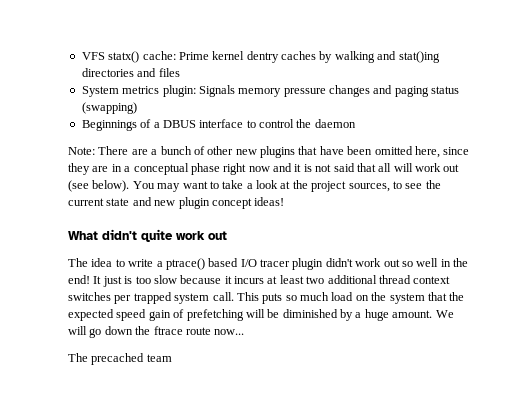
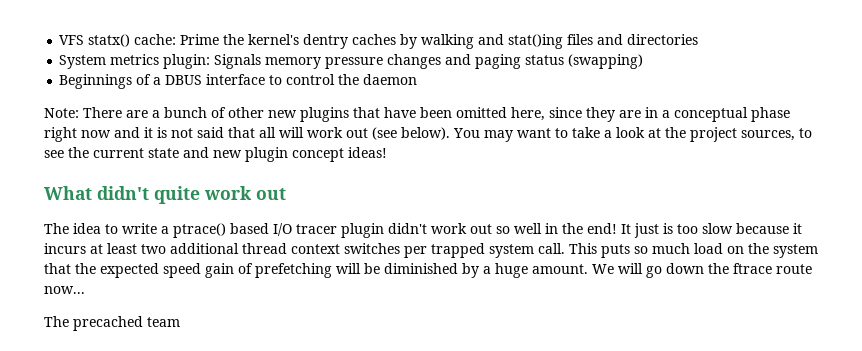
- VFS statx() cache: Prime kernel dentry caches by walking and stat()ing directories and files
+ VFS statx() cache: Prime the kernel's dentry caches by walking and stat()ing files and directories

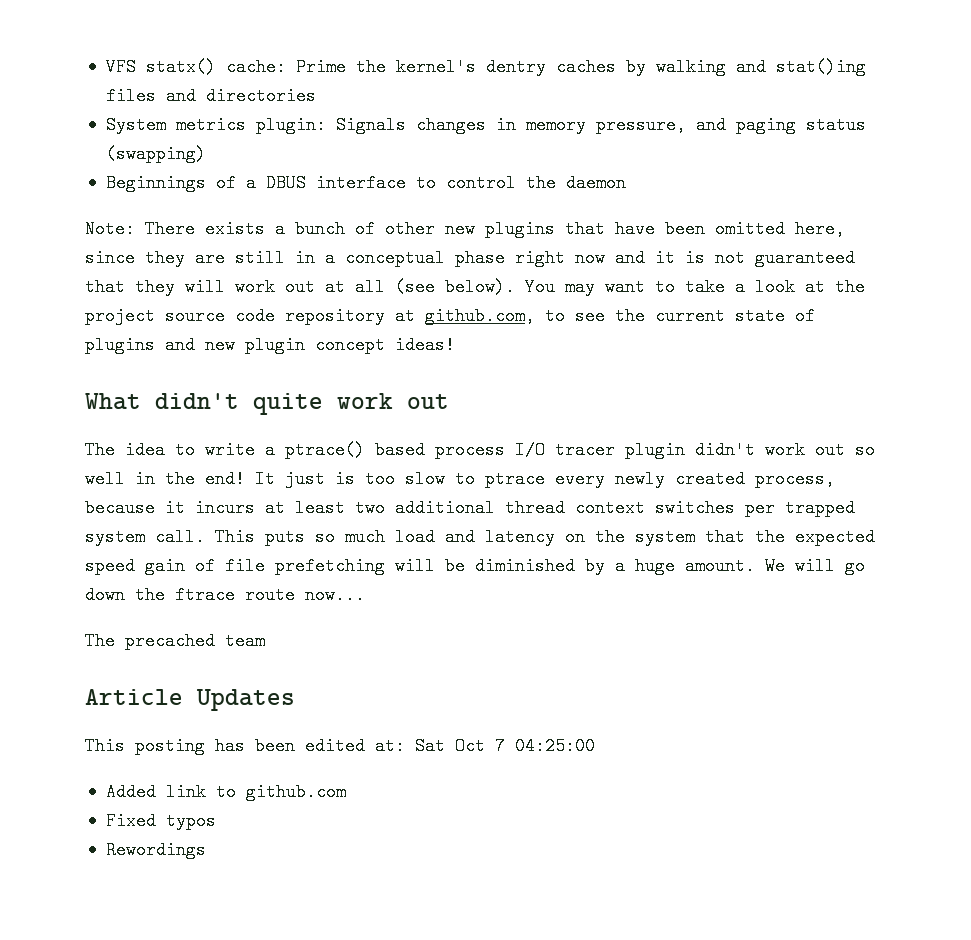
- System metrics plugin: Signals memory pressure changes and paging status (swapping)
+ System metrics plugin: Signals changes in memory pressure, and paging status (swapping)
- Note: There are a bunch of other new plugins that have been omitted here, since they are in a conceptual phase right now and it is not said that all will work out (see below).
+ Note: There exists a bunch of other new plugins that have been omitted here, since they are still in a conceptual phase right now and it is not guaranteed that they will work out at all (see below).
- You may want to take a look at the project sources, to see the current state and new plugin concept ideas!
+ You may want to take a look at the project source code repository at github.com, to see the current state of plugins and new plugin concept ideas!
- The idea to write a ptrace() based I/O tracer plugin didn't work out so well in the end!
+ The idea to write a ptrace() based process I/O tracer plugin didn't work out so well in the end!
- It just is too slow because it incurs at least two additional thread context switches per trapped system call.
+ It just is too slow to ptrace every newly created process, because it incurs at least two additional thread context switches per trapped system call.
- This puts so much load on the system that the expected speed gain of prefetching will be diminished by a huge amount.
+ This puts so much load and latency on the system that the expected speed gain of file prefetching will be diminished by a huge amount.
+ Article Updates
+ This posting has been edited at: Sat Oct 7 04:25:00
+ Added link to github.com
+ Fixed typos
+ Rewordings

